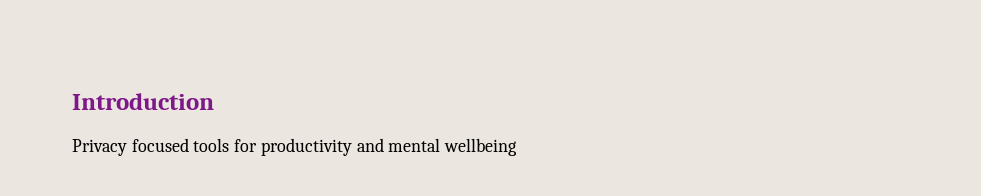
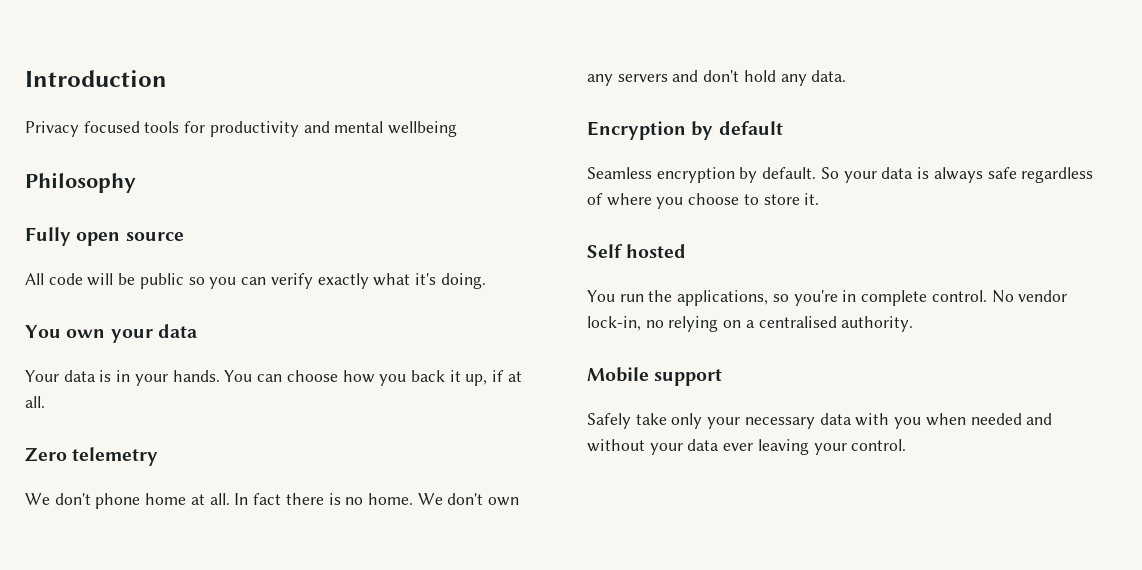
+ Philosophy
+ Fully open source
+ All code will be public so you can verify exactly what it's doing.
+ You own your data
+ Your data is in your hands. You can choose how you back it up, if at all.
+ Zero telemetry
+ We don't phone home at all. In fact there is no home. We don't own any servers and don't hold any data.
+ Encryption by default
+ Seamless encryption by default. So your data is always safe regardless of where you choose to store it.
+ Self hosted
+ You run the applications, so you're in complete control. No vendor lock-in, no relying on a centralised authority.
+ Mobile support
+ Safely take only your necessary data with you when needed and without your data ever leaving your control.

